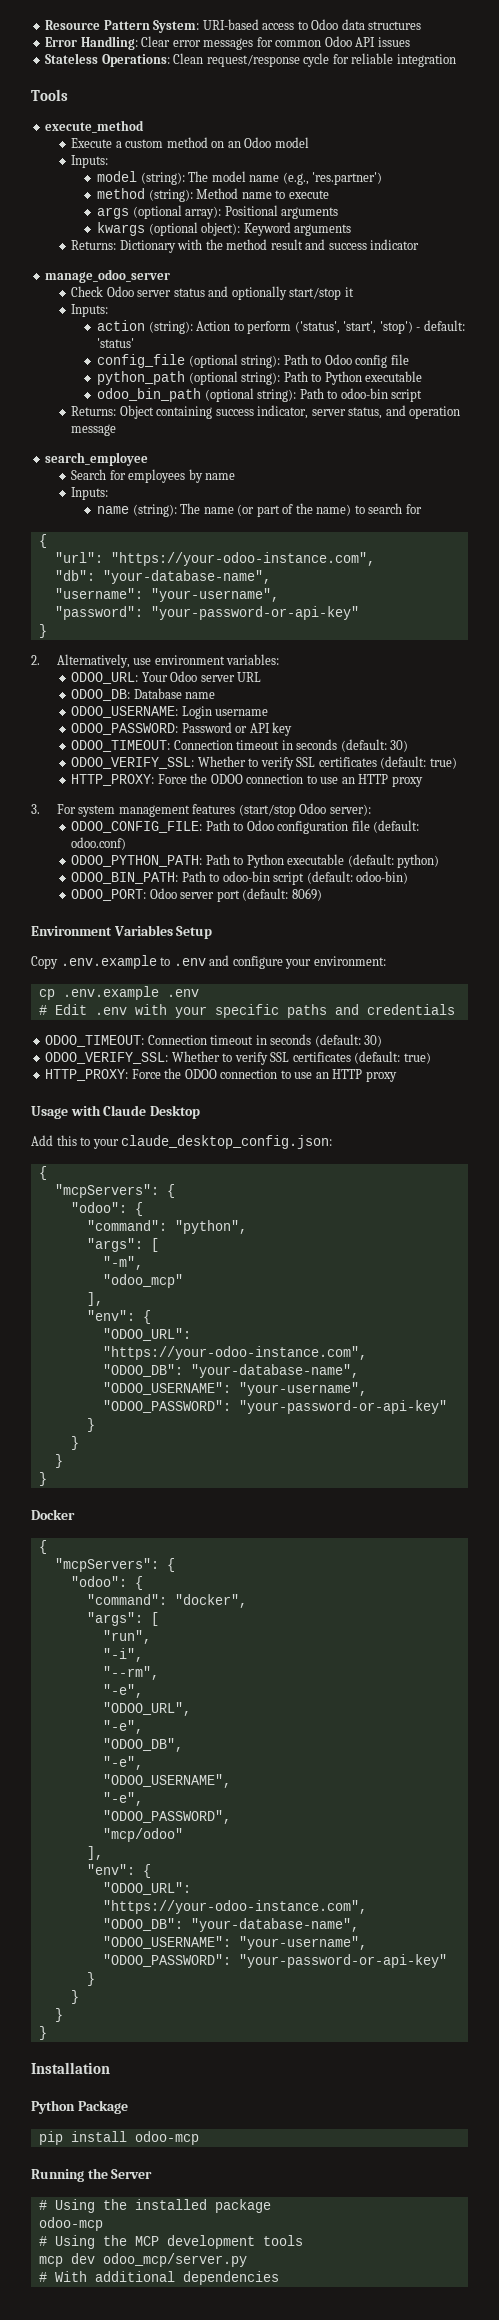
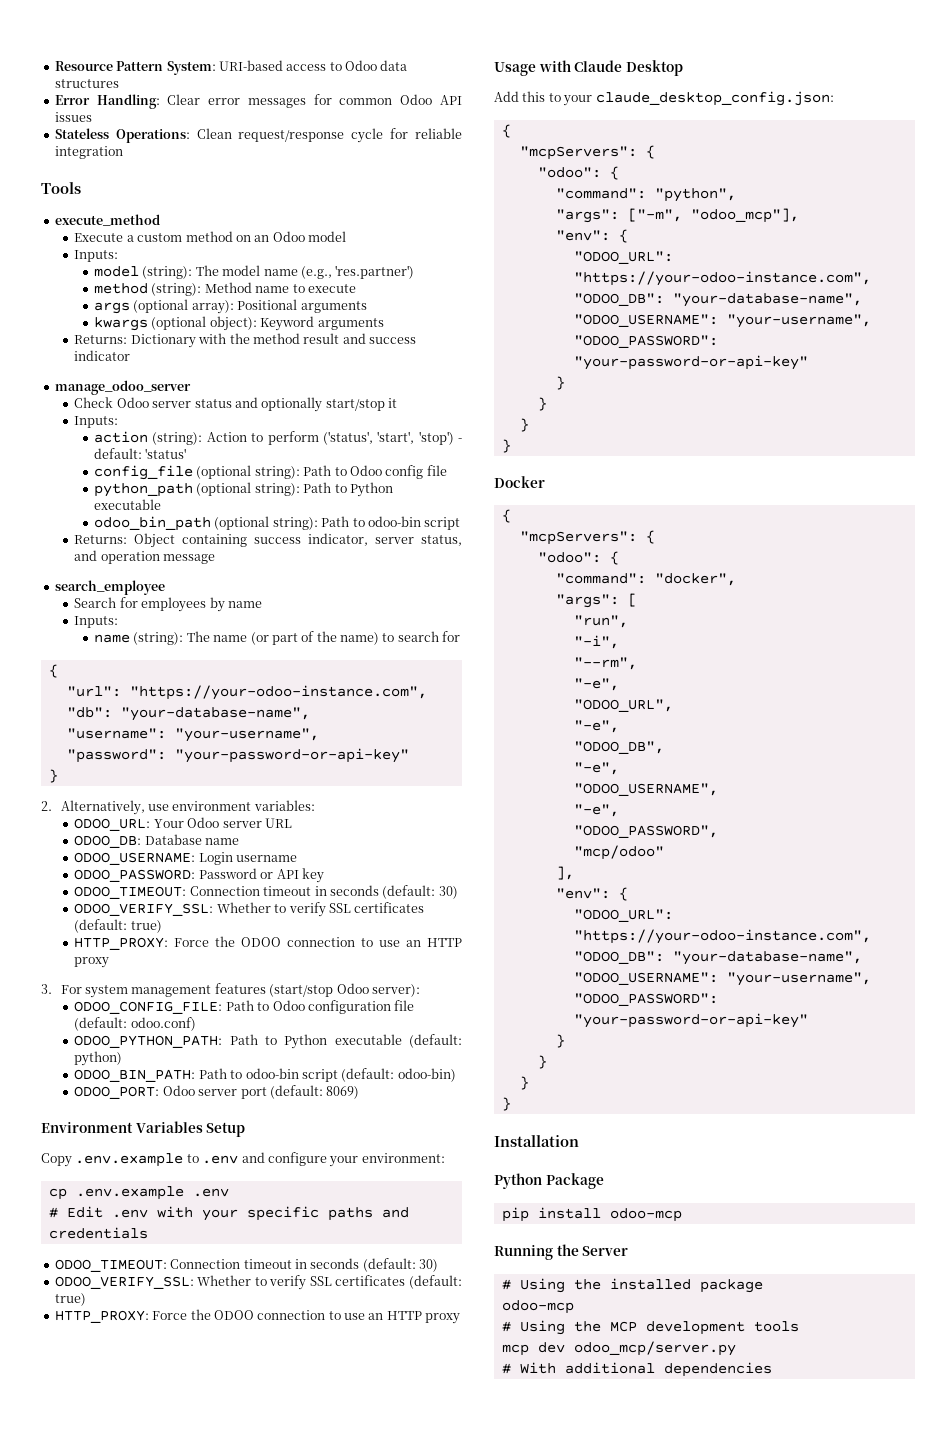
  "command": "python",
- "args": [
- "-m",
- "odoo_mcp"
- ],
+ "args": ["-m", "odoo_mcp"],

